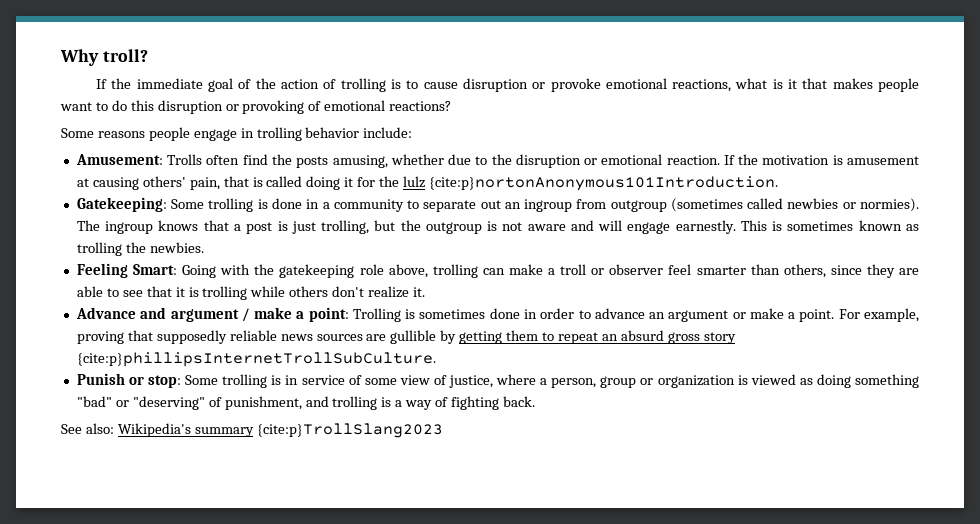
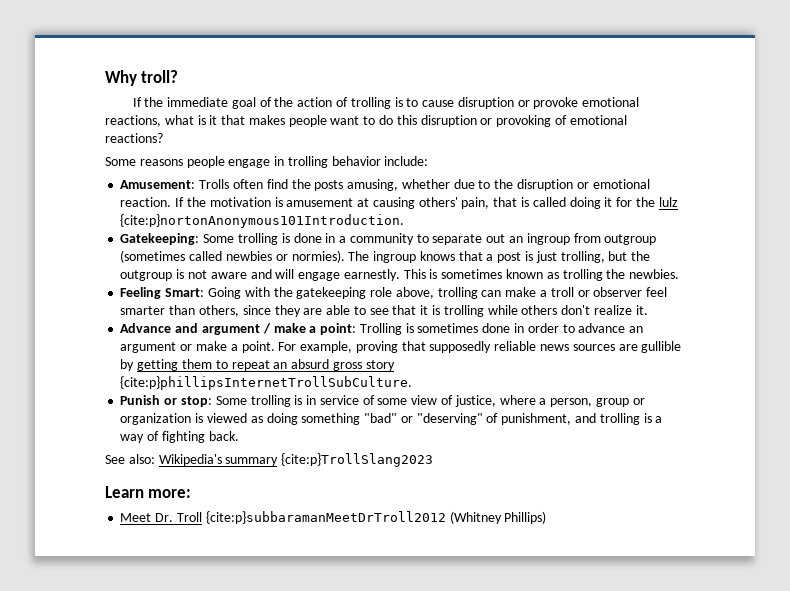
+ Learn more:
+ Meet Dr. Troll {cite:p}subbaramanMeetDrTroll2012 (Whitney Phillips)

